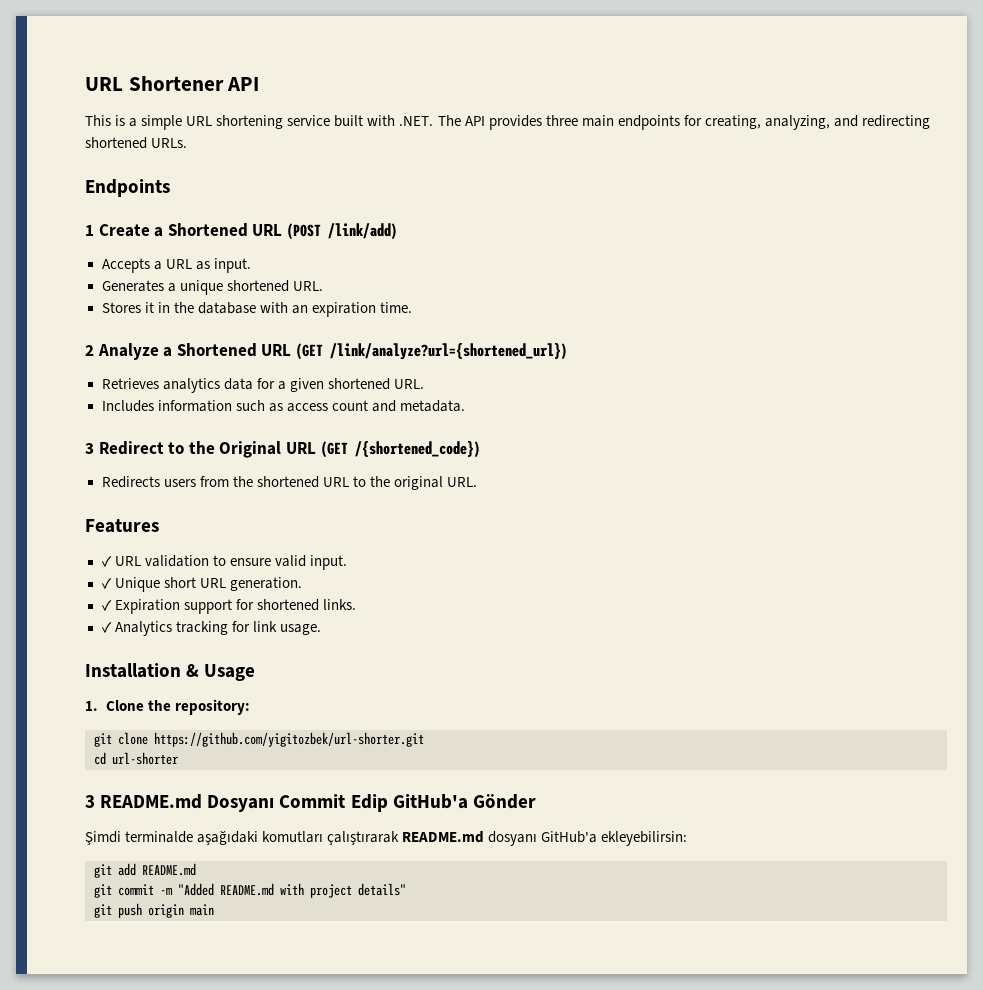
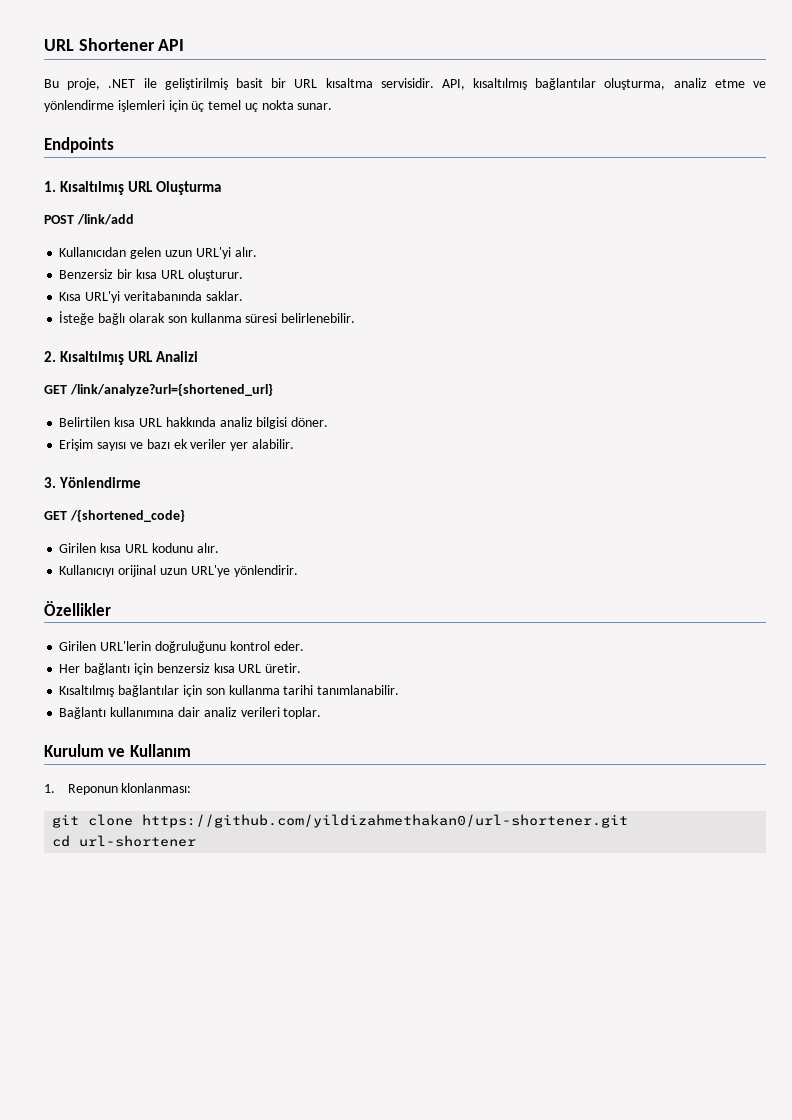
- This is a simple URL shortening service built with .NET. The API provides three main endpoints for creating, analyzing, and redirecting shortened URLs.
+ Bu proje, .NET ile geliştirilmiş basit bir URL kısaltma servisidir. API, kısaltılmış bağlantılar oluşturma, analiz etme ve yönlendirme işlemleri için üç temel uç nokta sunar.
  Endpoints
- 1 Create a Shortened URL (POST /link/add)
- Accepts a URL as input.
- Generates a unique shortened URL.
- Stores it in the database with an expiration time.
- 2 Analyze a Shortened URL (GET /link/analyze?url={shortened_url})
- Retrieves analytics data for a given shortened URL.
- Includes information such as access count and metadata.
- 3 Redirect to the Original URL (GET /{shortened_code})
- Redirects users from the shortened URL to the original URL.
- Features
- ✓ URL validation to ensure valid input.
- ✓ Unique short URL generation.
- ✓ Expiration support for shortened links.
- ✓ Analytics tracking for link usage.
- Installation & Usage
- 1. Clone the repository:
+ 1. Kısaltılmış URL Oluşturma
+ POST /link/add
+ Kullanıcıdan gelen uzun URL'yi alır.
+ Benzersiz bir kısa URL oluşturur.
+ Kısa URL'yi veritabanında saklar.
+ İsteğe bağlı olarak son kullanma süresi belirlenebilir.
+ 2. Kısaltılmış URL Analizi
+ GET /link/analyze?url={shortened_url}
+ Belirtilen kısa URL hakkında analiz bilgisi döner.
+ Erişim sayısı ve bazı ek veriler yer alabilir.
+ 3. Yönlendirme
+ GET /{shortened_code}
+ Girilen kısa URL kodunu alır.
+ Kullanıcıyı orijinal uzun URL'ye yönlendirir.
+ Özellikler
+ Girilen URL'lerin doğruluğunu kontrol eder.
+ Her bağlantı için benzersiz kısa URL üretir.
+ Kısaltılmış bağlantılar için son kullanma tarihi tanımlanabilir.
+ Bağlantı kullanımına dair analiz verileri toplar.
+ Kurulum ve Kullanım
+ 1. Reponun klonlanması:
- git clone https://github.com/yigitozbek/url-shorter.git
+ git clone https://github.com/yildizahmethakan0/url-shortener.git
- cd url-shorter
- 3 README.md Dosyanı Commit Edip GitHub'a Gönder
- Şimdi terminalde aşağıdaki komutları çalıştırarak README.md dosyanı GitHub'a ekleyebilirsin:
- git add README.md
- git commit -m "Added README.md with project details"
- git push origin main
+ cd url-shortener

